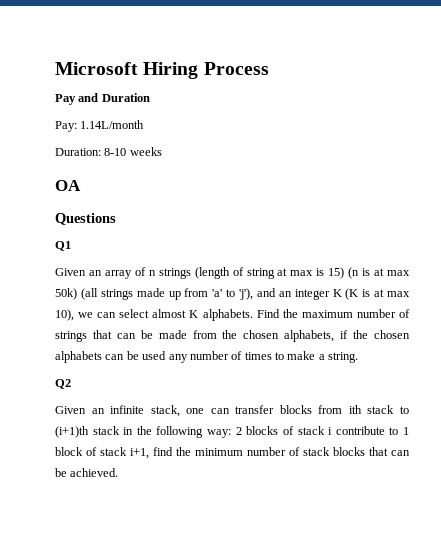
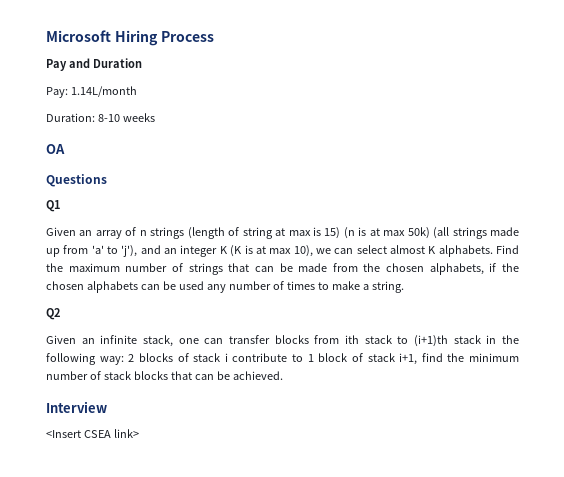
+ Interview
+ <Insert CSEA link>

